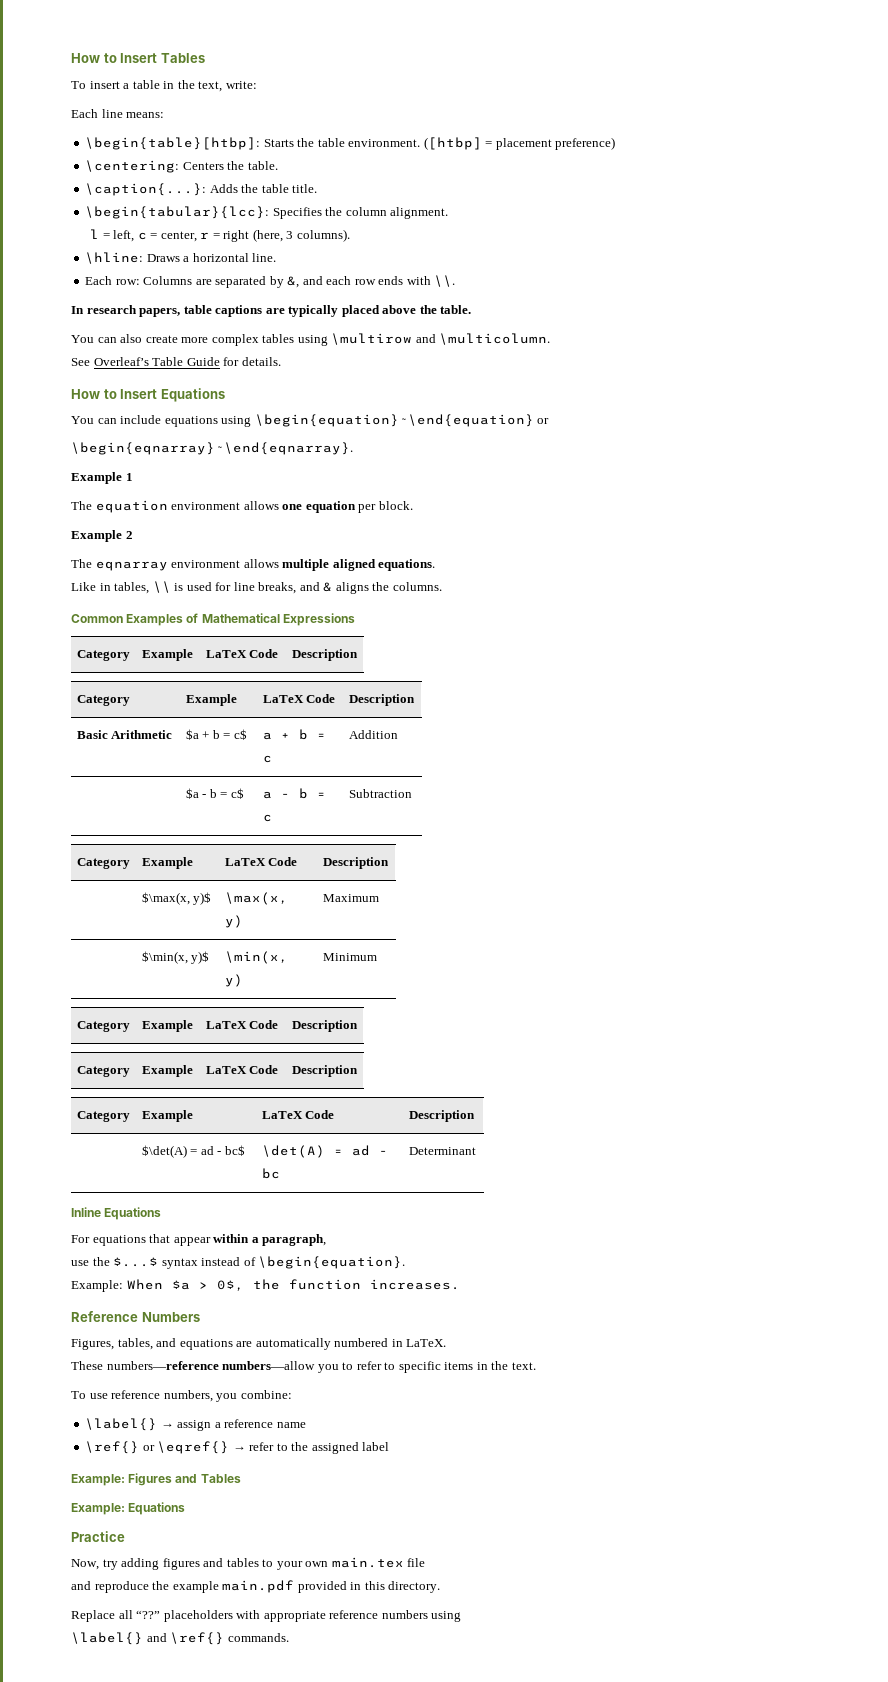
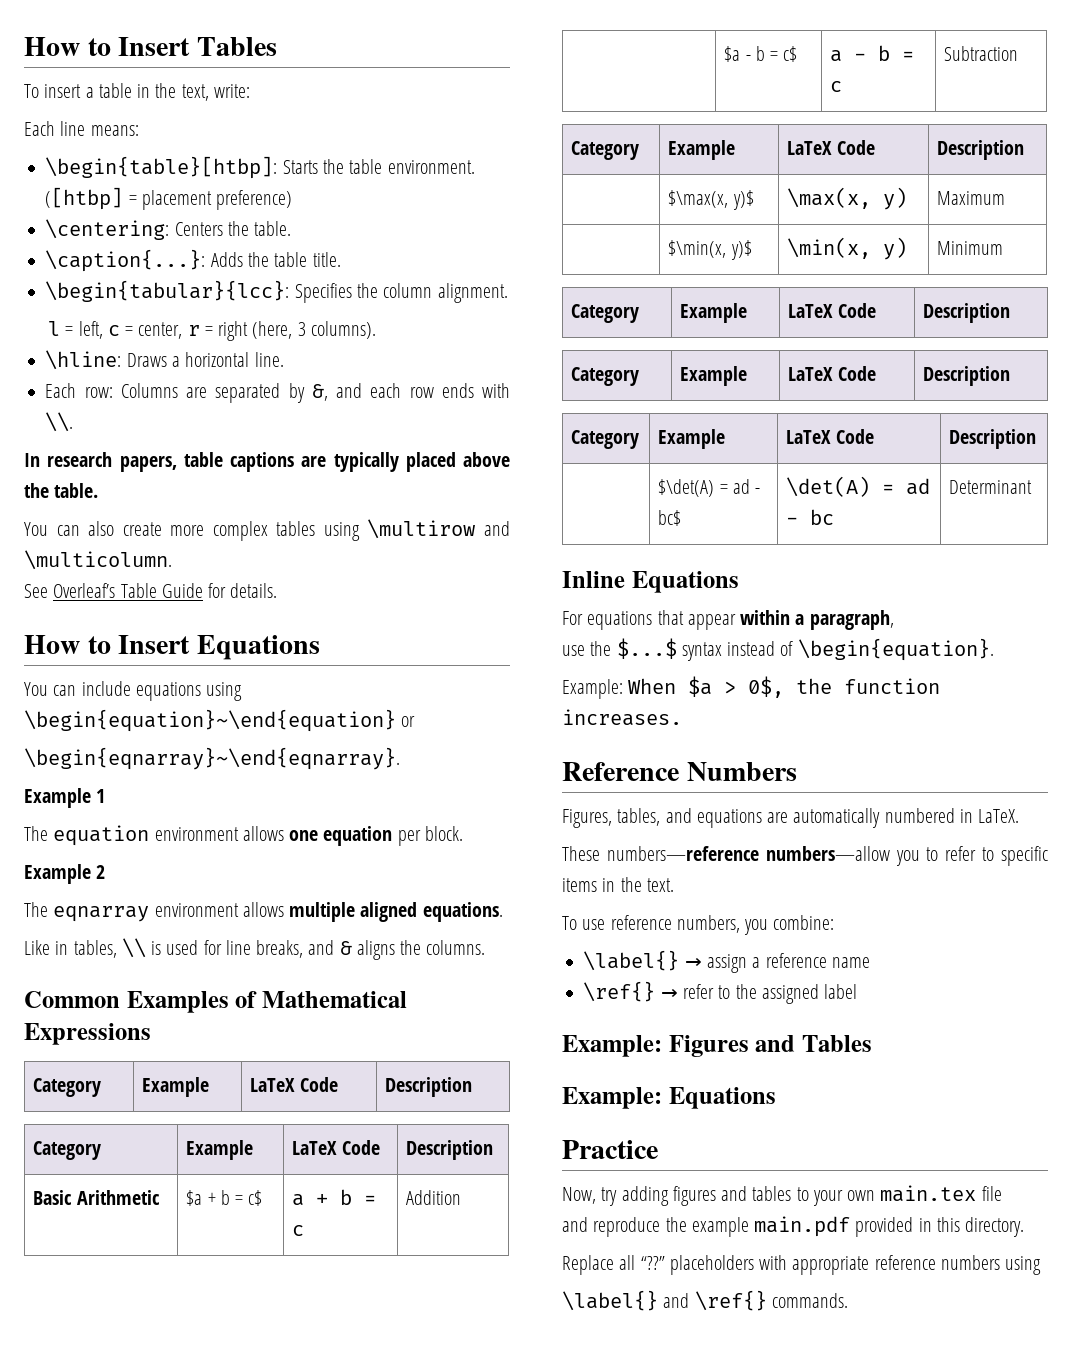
- \ref{} or \eqref{} → refer to the assigned label
+ \ref{} → refer to the assigned label

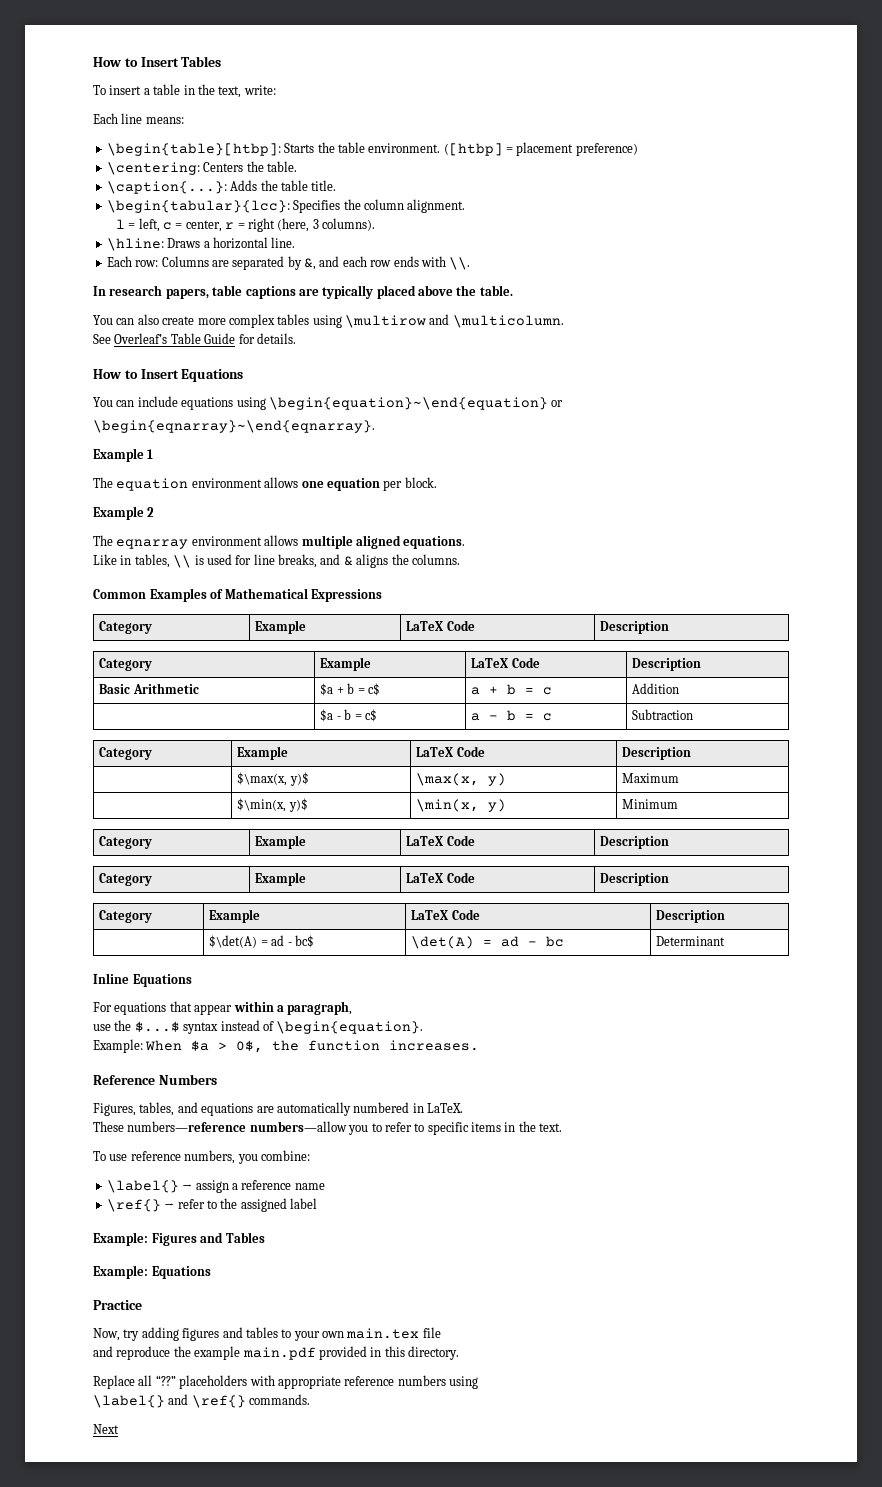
+ Next

